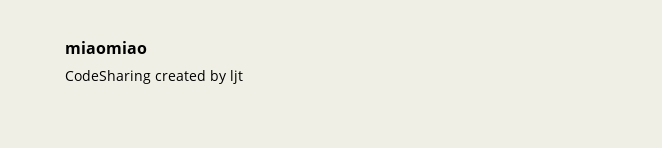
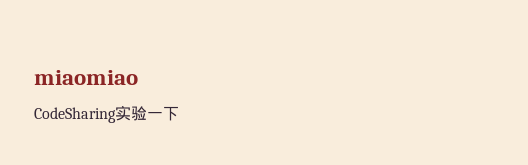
- CodeSharing created by ljt
+ CodeSharing实验一下

